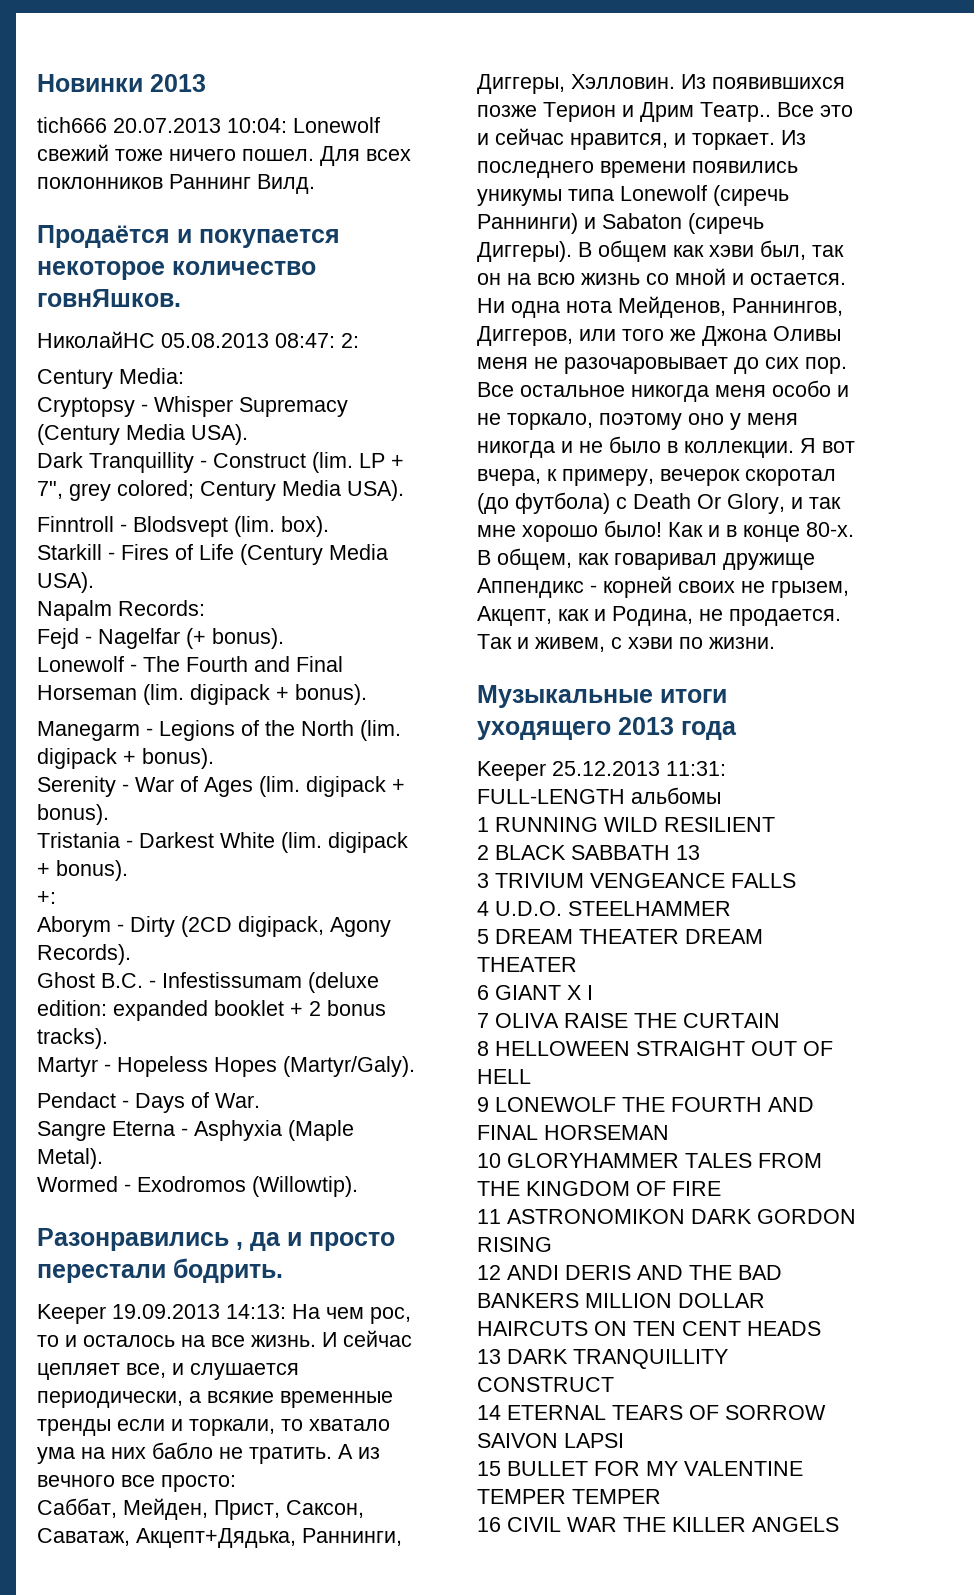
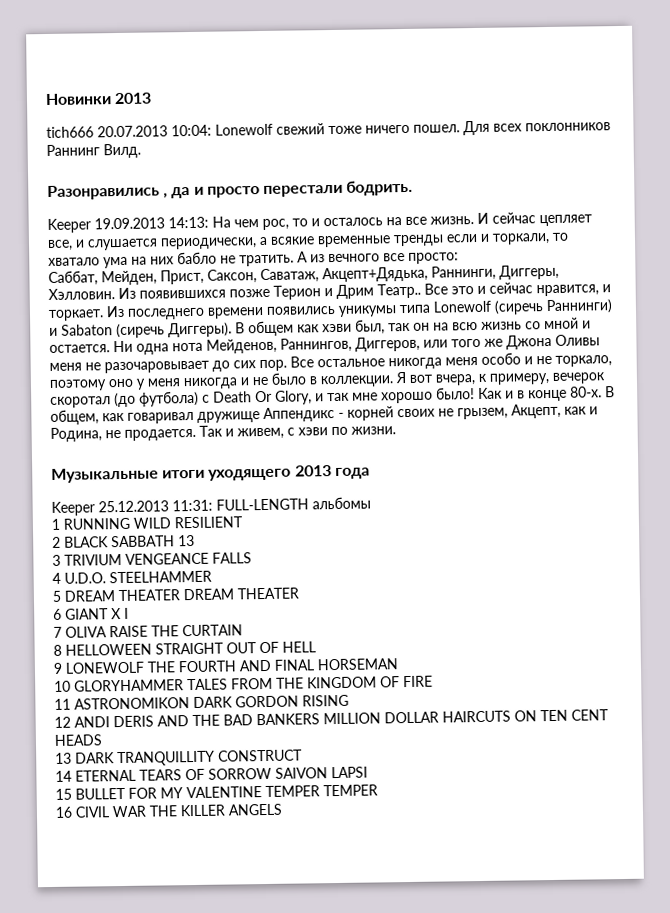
- Продаётся и покупается некоторое количество говнЯшков.
- НиколайНС 05.08.2013 08:47: 2:
- Century Media:
- Cryptopsy - Whisper Supremacy (Century Media USA).
- Dark Tranquillity - Construct (lim. LP + 7", grey colored; Century Media USA).
- Finntroll - Blodsvept (lim. box).
- Starkill - Fires of Life (Century Media USA).
- Napalm Records:
- Fejd - Nagelfar (+ bonus).
- Lonewolf - The Fourth and Final Horseman (lim. digipack + bonus).
- Manegarm - Legions of the North (lim. digipack + bonus).
- Serenity - War of Ages (lim. digipack + bonus).
- Tristania - Darkest White (lim. digipack + bonus).
- +:
- Aborym - Dirty (2CD digipack, Agony Records).
- Ghost B.C. - Infestissumam (deluxe edition: expanded booklet + 2 bonus tracks).
- Martyr - Hopeless Hopes (Martyr/Galy).
- Pendact - Days of War.
- Sangre Eterna - Asphyxia (Maple Metal).
- Wormed - Exodromos (Willowtip).

